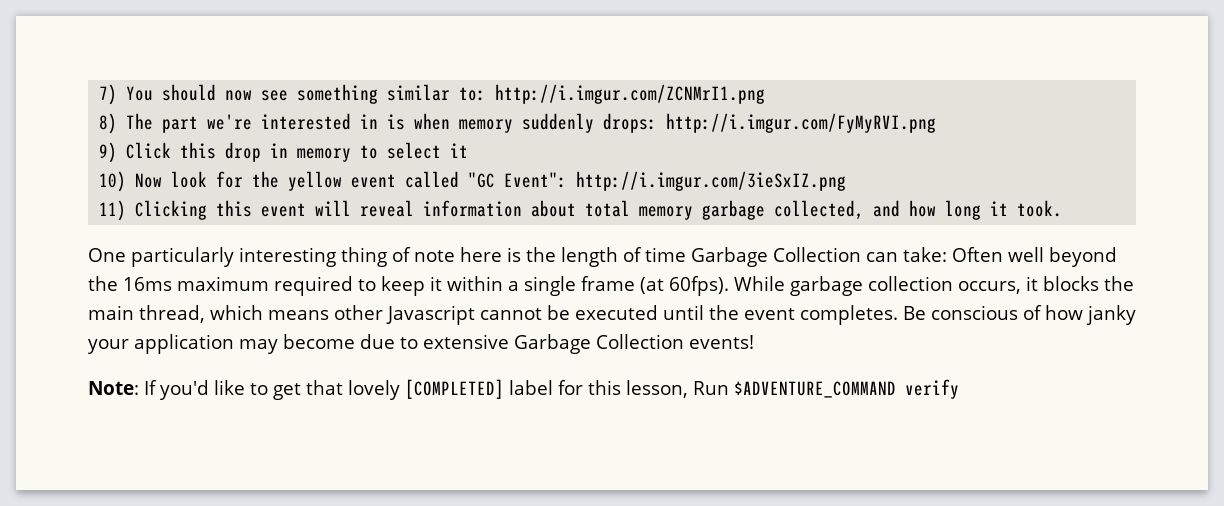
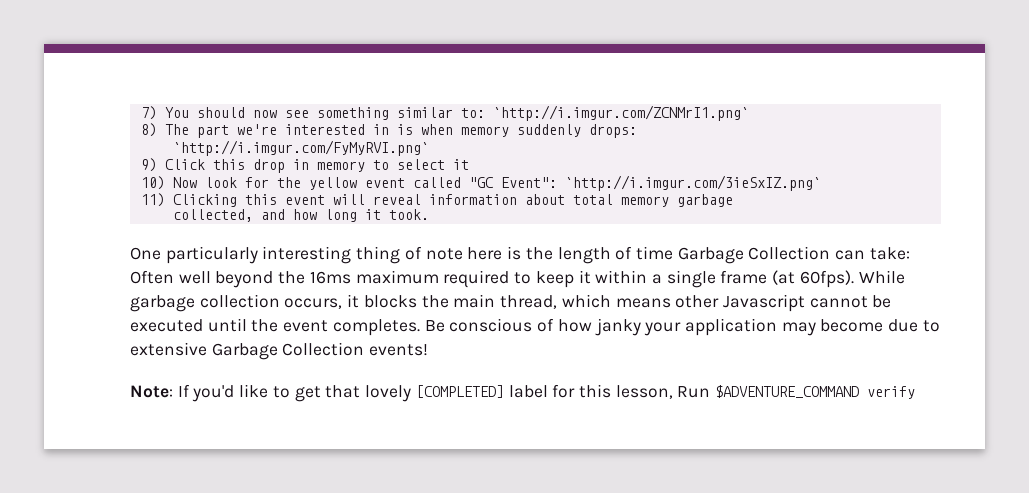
- 7) You should now see something similar to: http://i.imgur.com/ZCNMrI1.png
+ 7) You should now see something similar to: `http://i.imgur.com/ZCNMrI1.png`
- 8) The part we're interested in is when memory suddenly drops: http://i.imgur.com/FyMyRVI.png
+ 8) The part we're interested in is when memory suddenly drops:
+ `http://i.imgur.com/FyMyRVI.png`
- 10) Now look for the yellow event called "GC Event": http://i.imgur.com/3ieSxIZ.png
+ 10) Now look for the yellow event called "GC Event": `http://i.imgur.com/3ieSxIZ.png`
- 11) Clicking this event will reveal information about total memory garbage collected, and how long it took.
+ 11) Clicking this event will reveal information about total memory garbage
+ collected, and how long it took.

